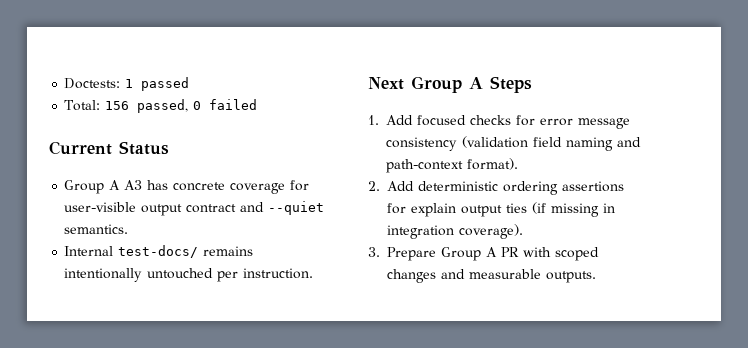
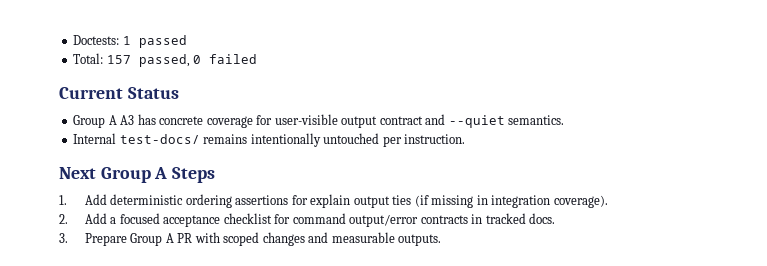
- Total: 156 passed, 0 failed
+ Total: 157 passed, 0 failed
- 1. Add focused checks for error message consistency (validation field naming and path-context format).
- 2. Add deterministic ordering assertions for explain output ties (if missing in integration coverage).
+ 1. Add deterministic ordering assertions for explain output ties (if missing in integration coverage).
+ 2. Add a focused acceptance checklist for command output/error contracts in tracked docs.

